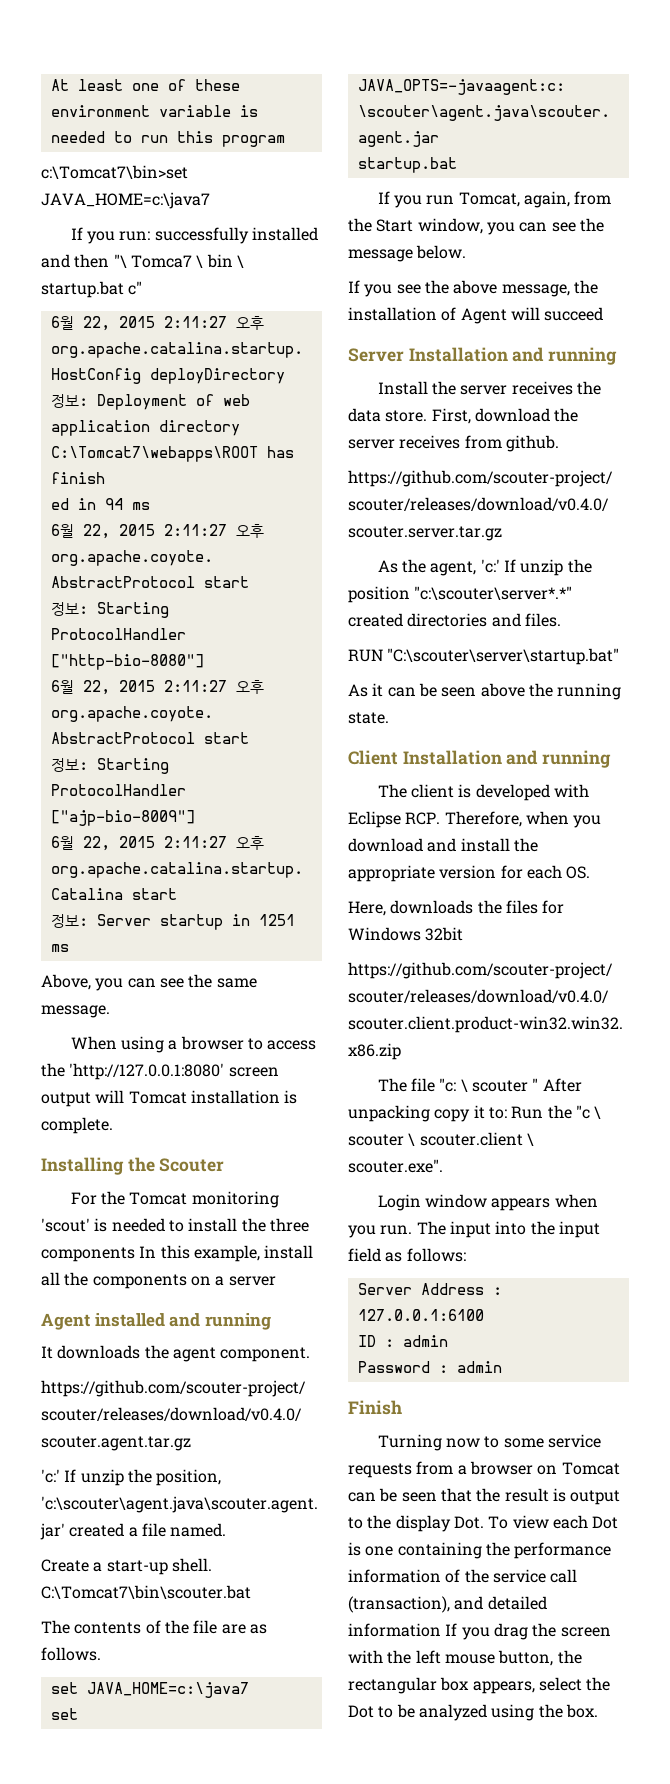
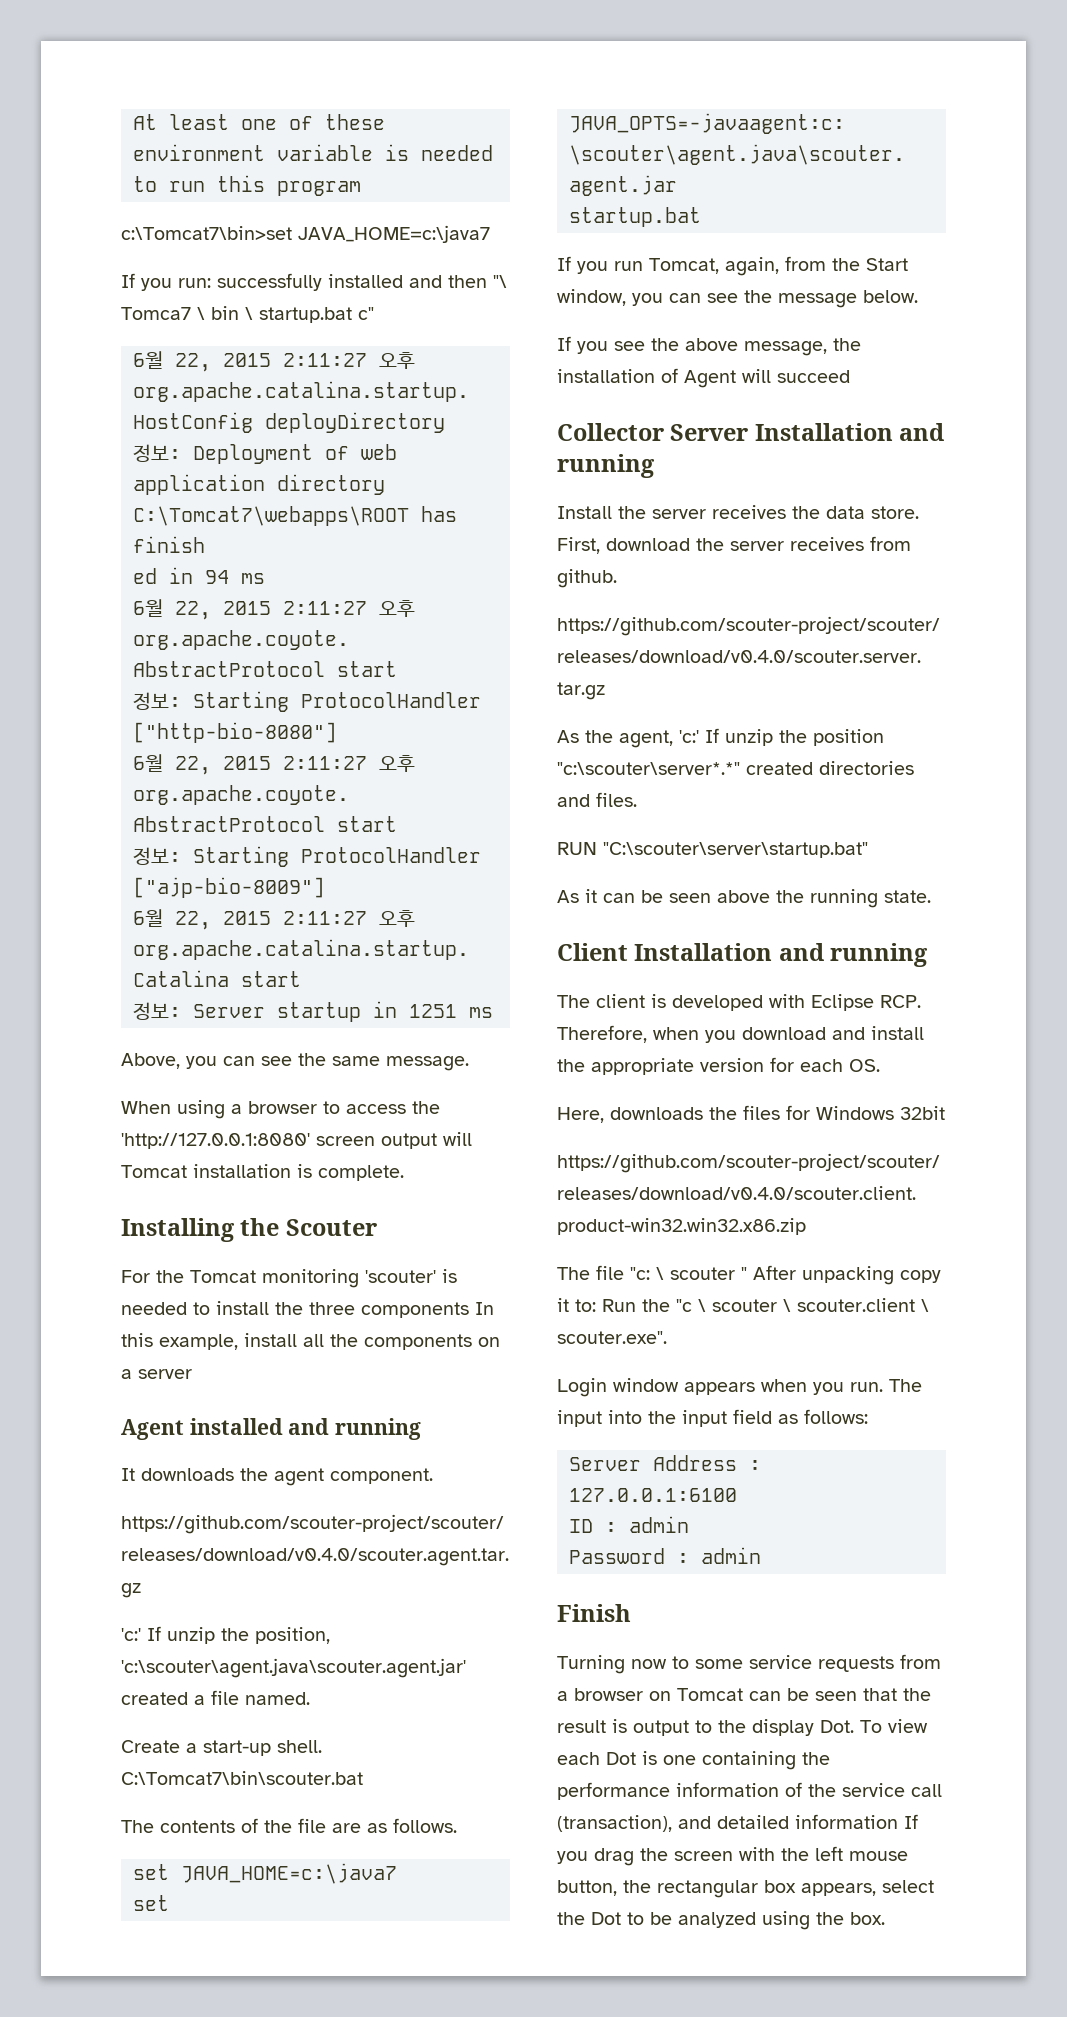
- For the Tomcat monitoring 'scout' is needed to install the three components In this example, install all the components on a server
+ For the Tomcat monitoring 'scouter' is needed to install the three components In this example, install all the components on a server
- Server Installation and running
+ Collector Server Installation and running

